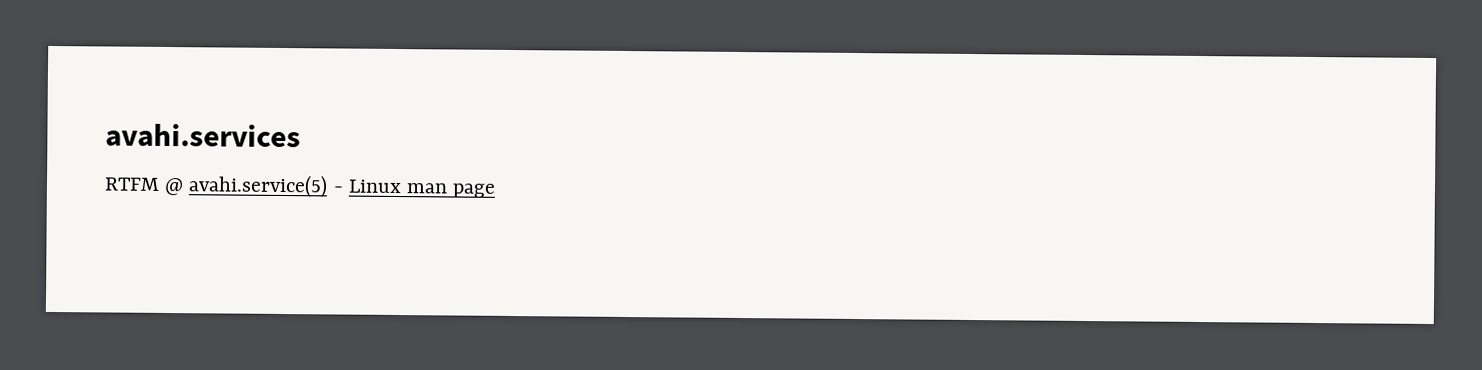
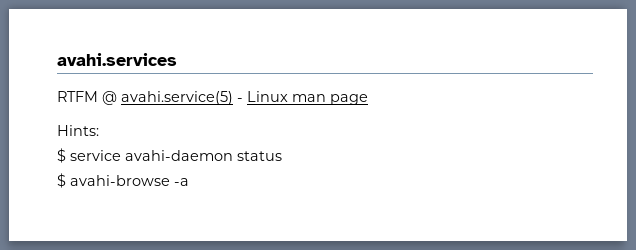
+ Hints:
+ $ service avahi-daemon status
+ $ avahi-browse -a

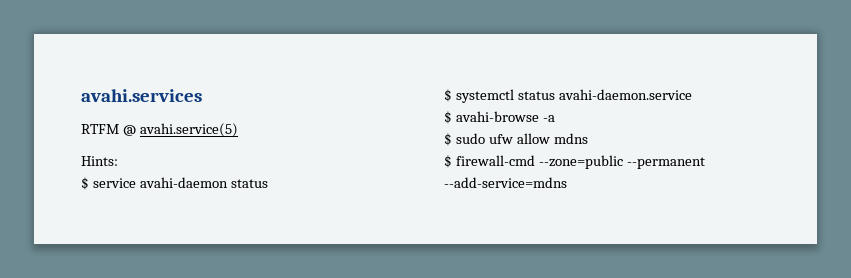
- RTFM @ avahi.service(5) - Linux man page
+ RTFM @ avahi.service(5)
+ $ systemctl status avahi-daemon.service
+ $ sudo ufw allow mdns
+ $ firewall-cmd --zone=public --permanent --add-service=mdns

